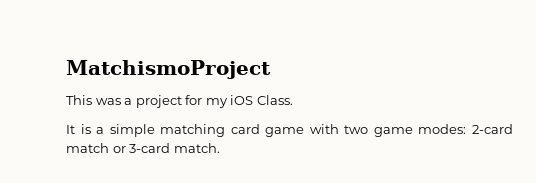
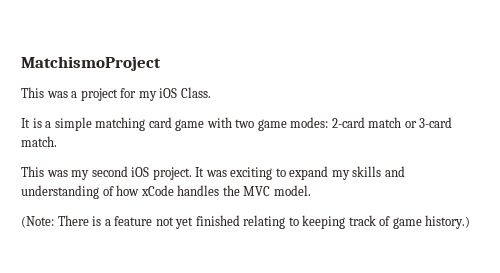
+ This was my second iOS project. It was exciting to expand my skills and understanding of how xCode handles the MVC model.
+ (Note: There is a feature not yet finished relating to keeping track of game history.)

